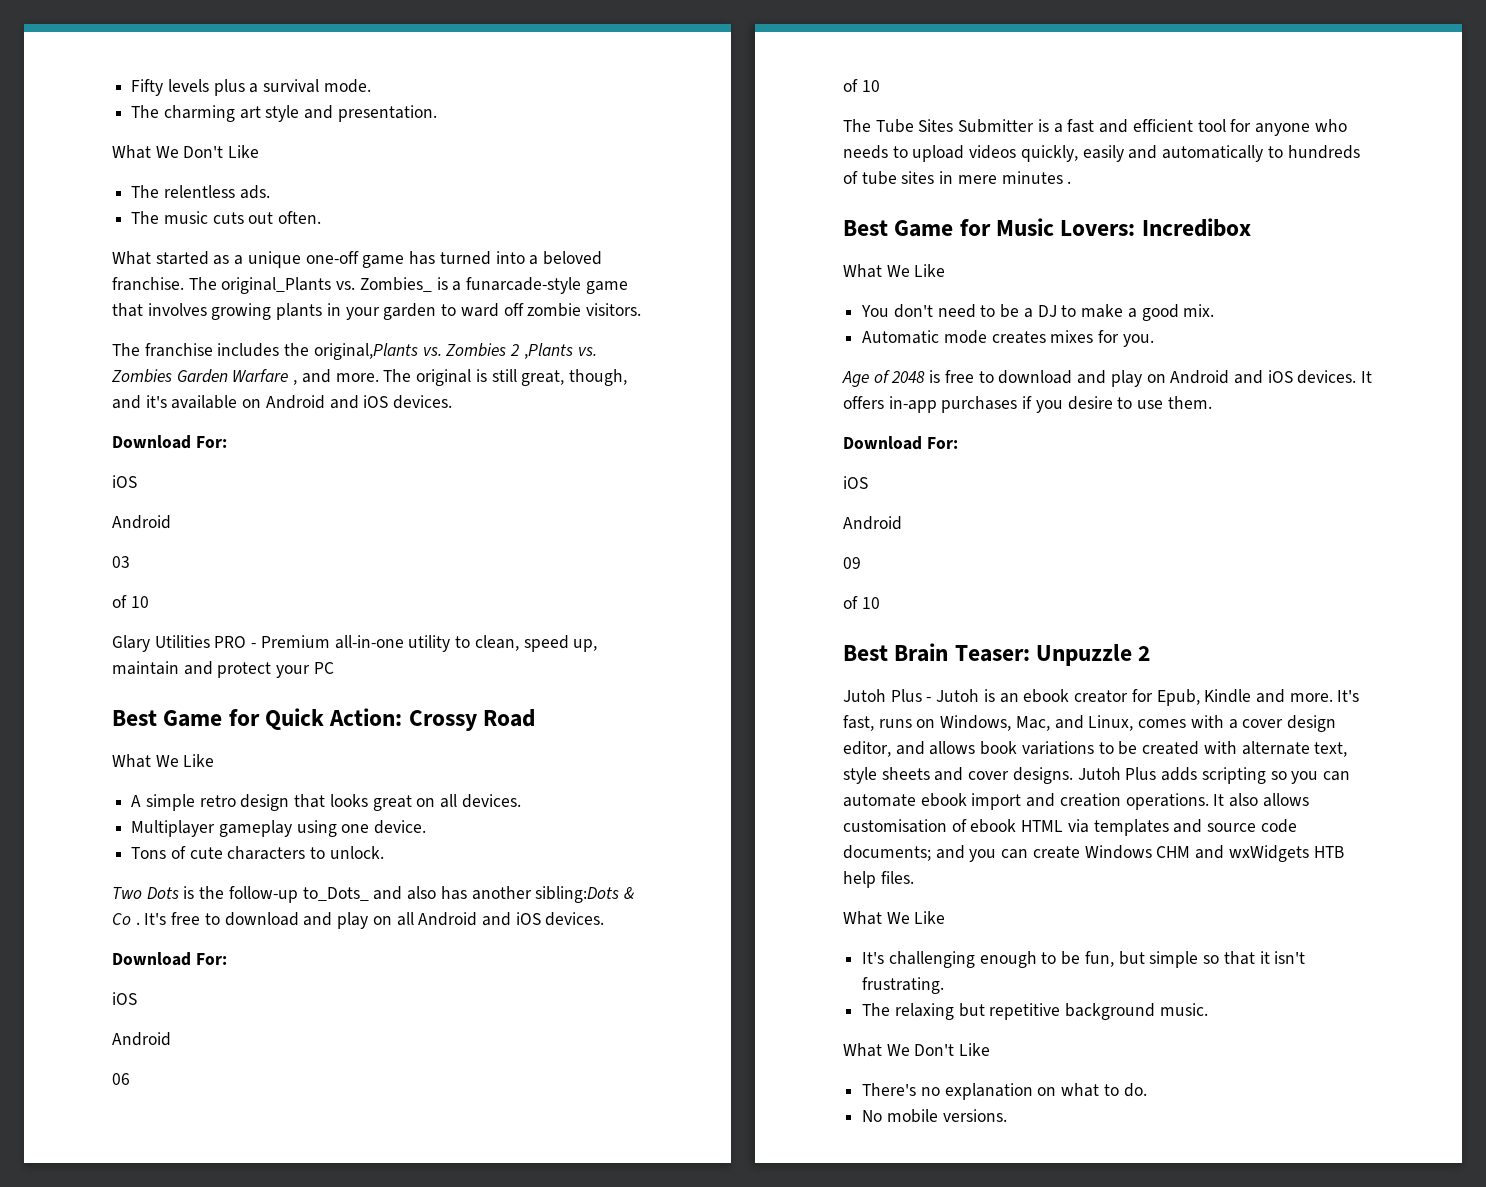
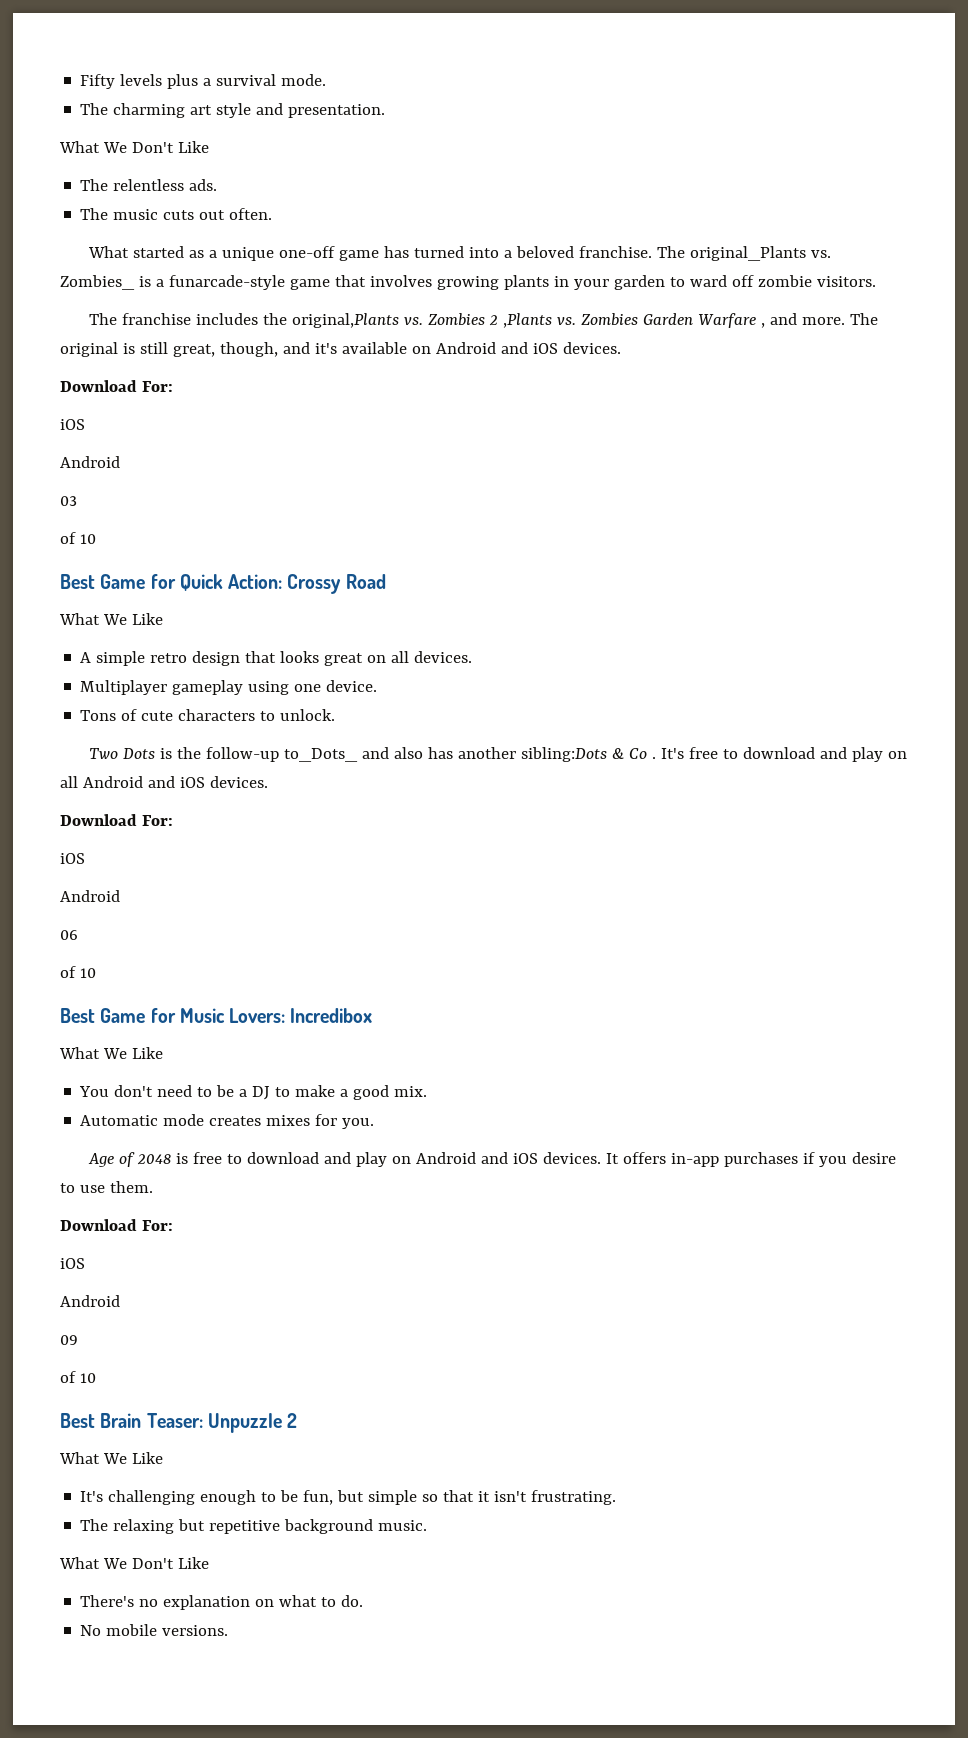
- Glary Utilities PRO - Premium all-in-one utility to clean, speed up, maintain and protect your PC
- The Tube Sites Submitter is a fast and efficient tool for anyone who needs to upload videos quickly, easily and automatically to hundreds of tube sites in mere minutes .
- Jutoh Plus - Jutoh is an ebook creator for Epub, Kindle and more. It's fast, runs on Windows, Mac, and Linux, comes with a cover design editor, and allows book variations to be created with alternate text, style sheets and cover designs. Jutoh Plus adds scripting so you can automate ebook import and creation operations. It also allows customisation of ebook HTML via templates and source code documents; and you can create Windows CHM and wxWidgets HTB help files.

